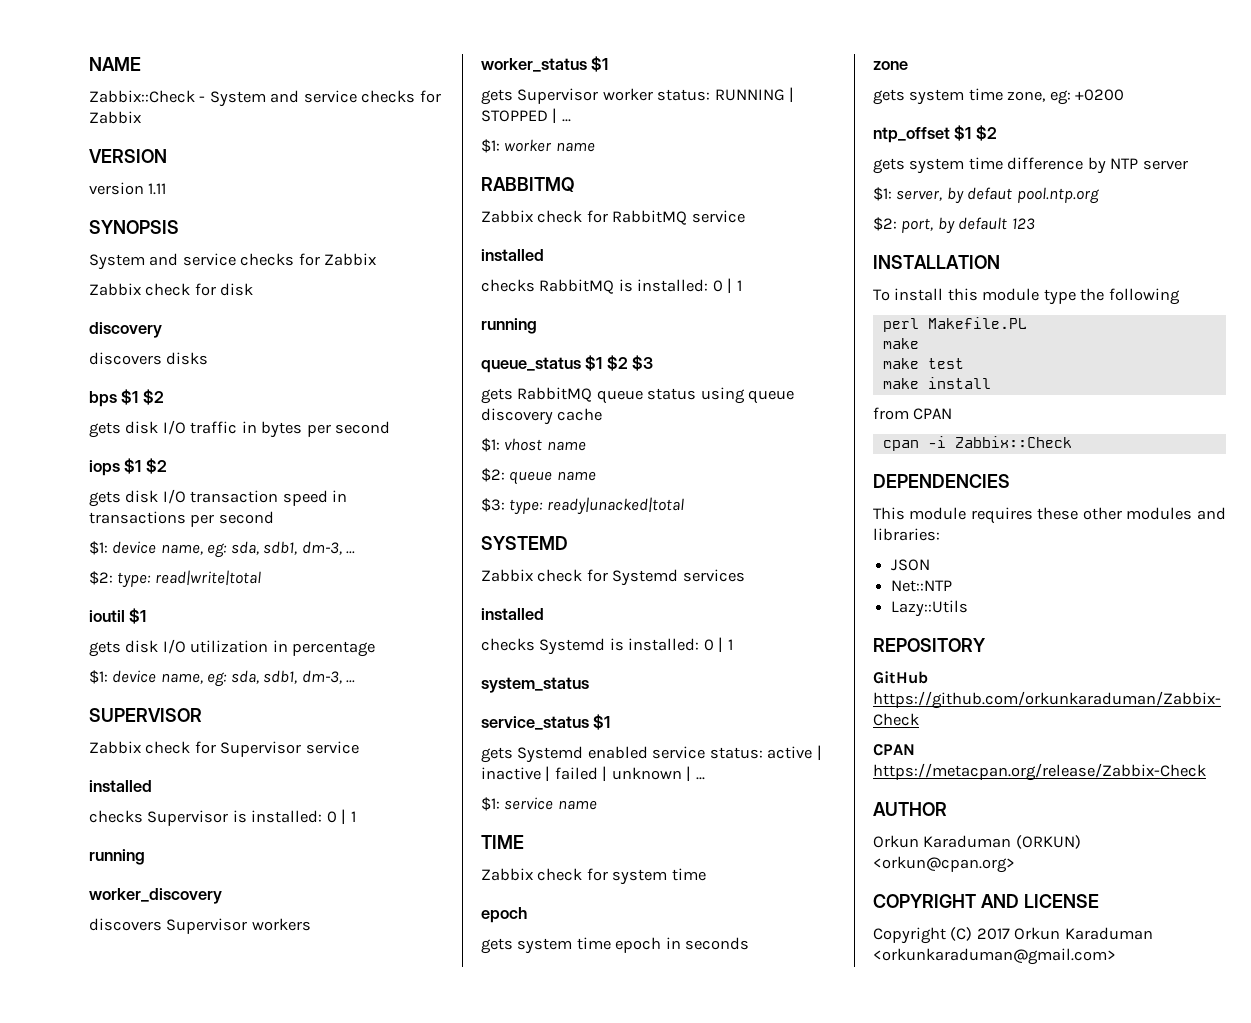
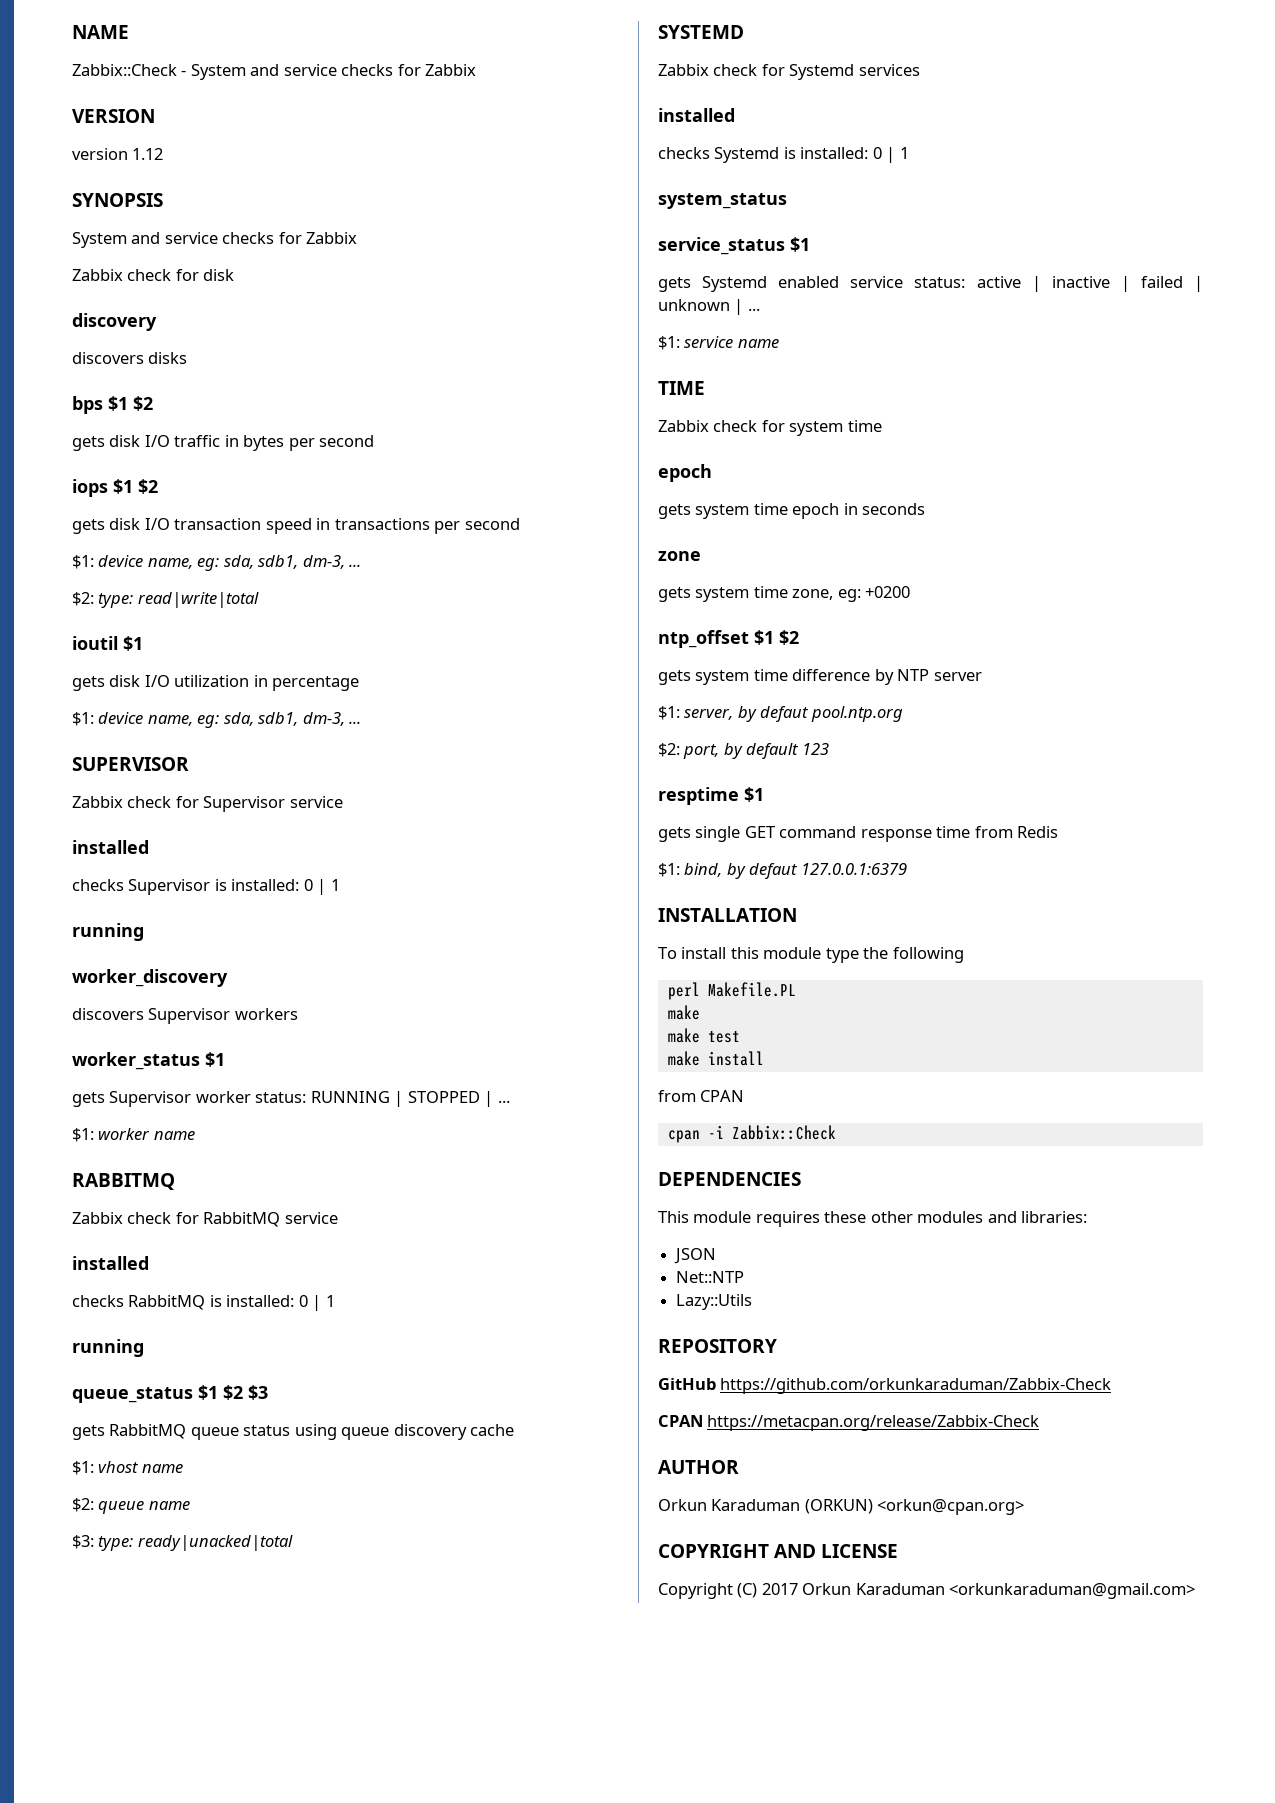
- version 1.11
+ version 1.12
+ resptime $1
+ gets single GET command response time from Redis
+ $1: bind, by defaut 127.0.0.1:6379

